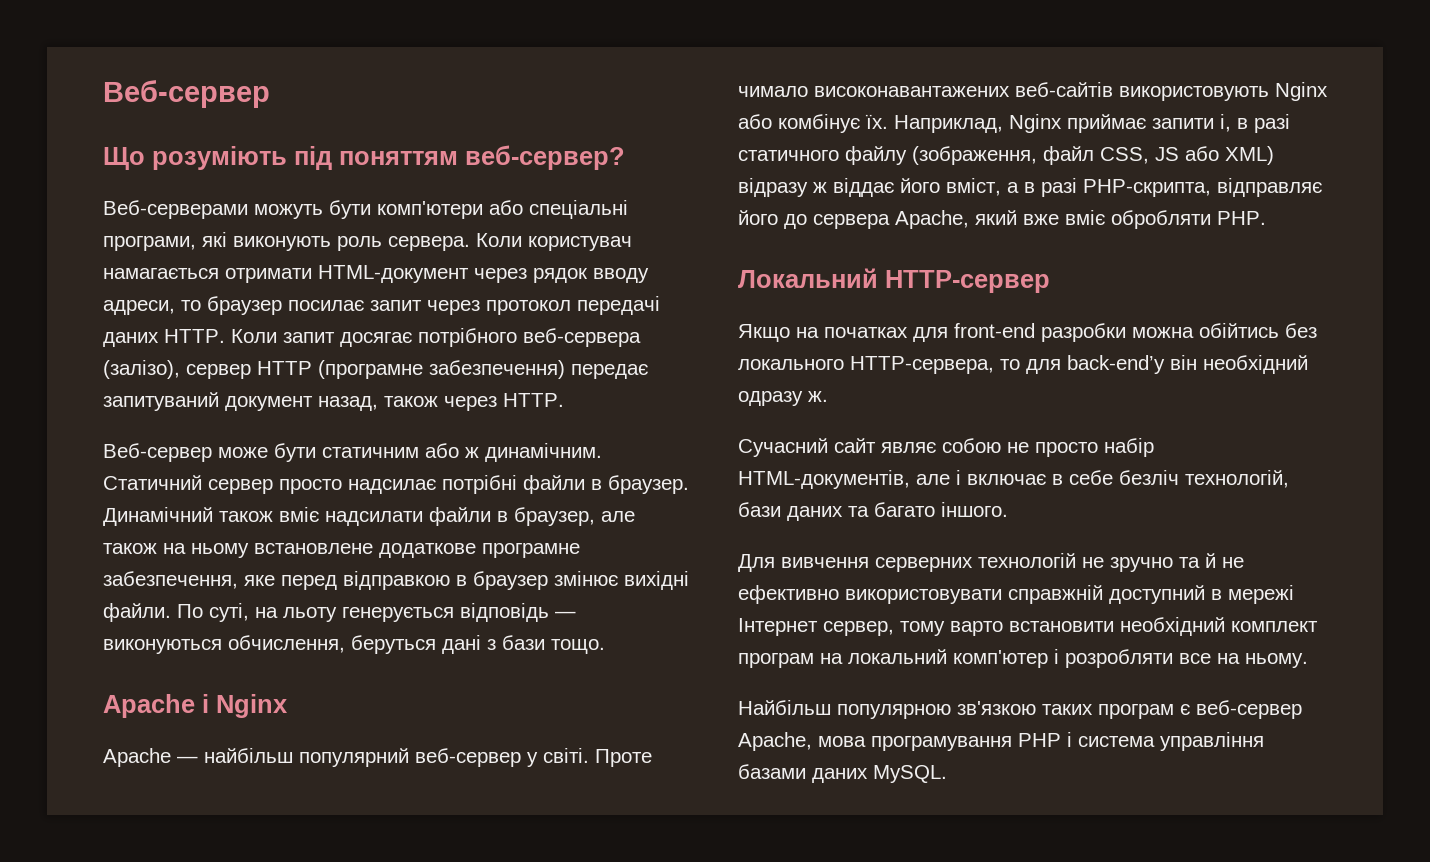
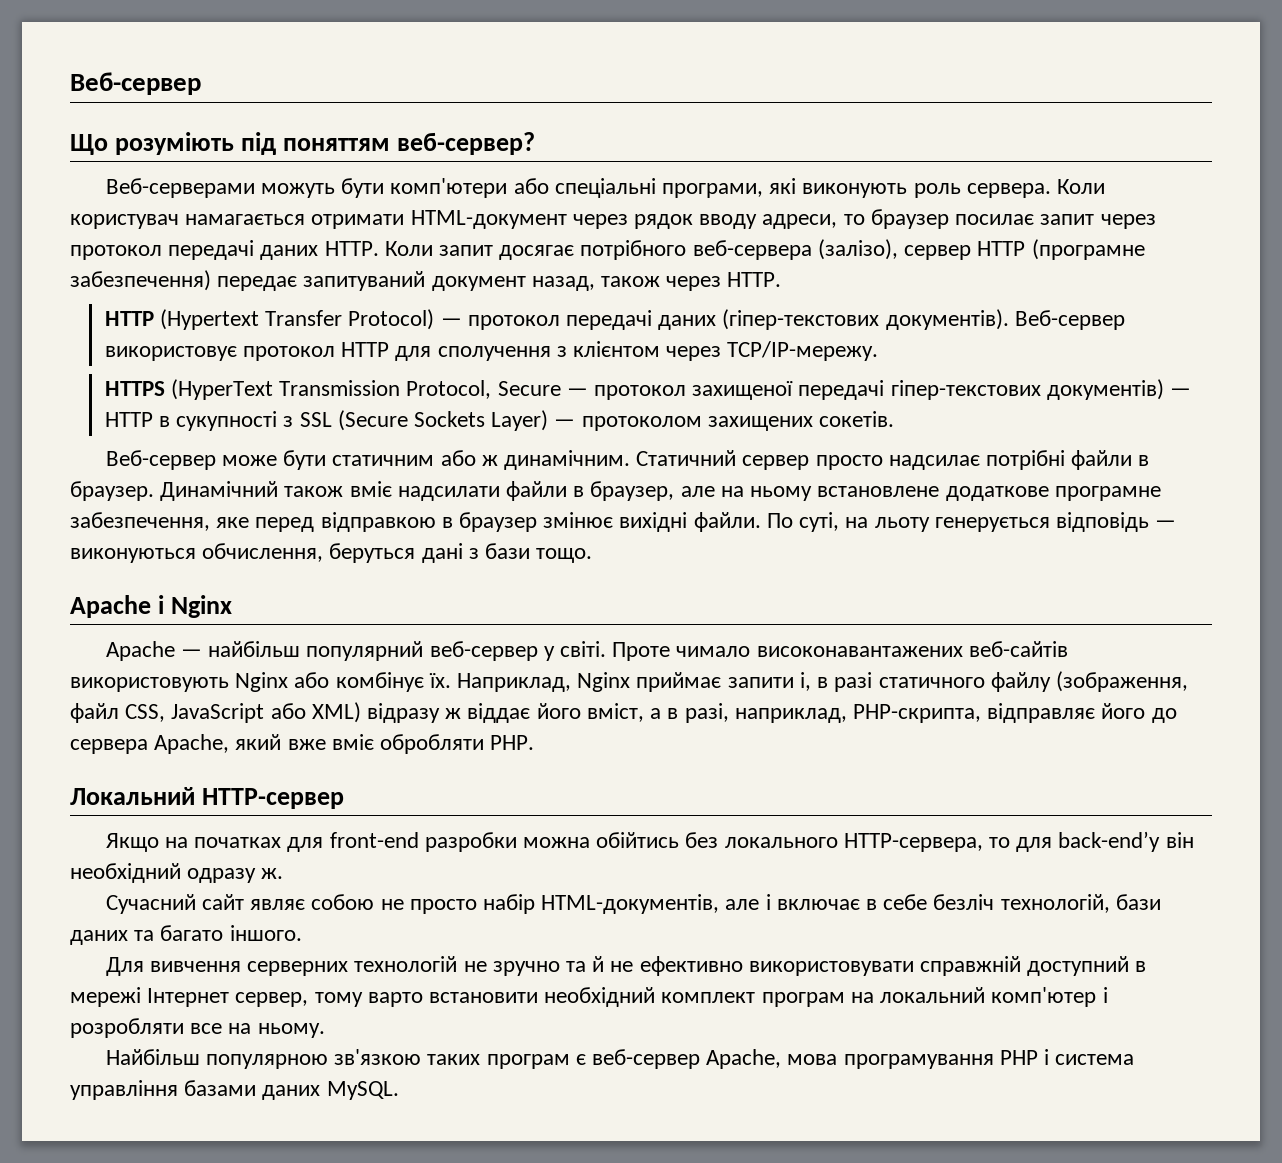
+ HTTP (Hypertext Transfer Protocol) — протокол передачі даних (гіпер-текстових документів). Веб-сервер використовує протокол HTTP для сполучення з клієнтом через TCP/IP-мережу.
+ HTTPS (HyperText Transmission Protocol, Secure — протокол захищеної передачі гіпер-текстових документів) — HTTP в сукупності з SSL (Secure Sockets Layer) — протоколом захищених сокетів.
- Динамічний також вміє надсилати файли в браузер, але також на ньому встановлене додаткове програмне забезпечення, яке перед відправкою в браузер змінює вихідні файли.
+ Динамічний також вміє надсилати файли в браузер, але на ньому встановлене додаткове програмне забезпечення, яке перед відправкою в браузер змінює вихідні файли.
- Наприклад, Nginx приймає запити і, в разі статичного файлу (зображення, файл CSS, JS або XML) відразу ж віддає його вміст, а в разі PHP-скрипта, відправляє його до сервера Apache, який вже вміє обробляти PHP.
+ Наприклад, Nginx приймає запити і, в разі статичного файлу (зображення, файл CSS, JavaScript або XML) відразу ж віддає його вміст, а в разі, наприклад, PHP-скрипта, відправляє його до сервера Apache, який вже вміє обробляти PHP.

